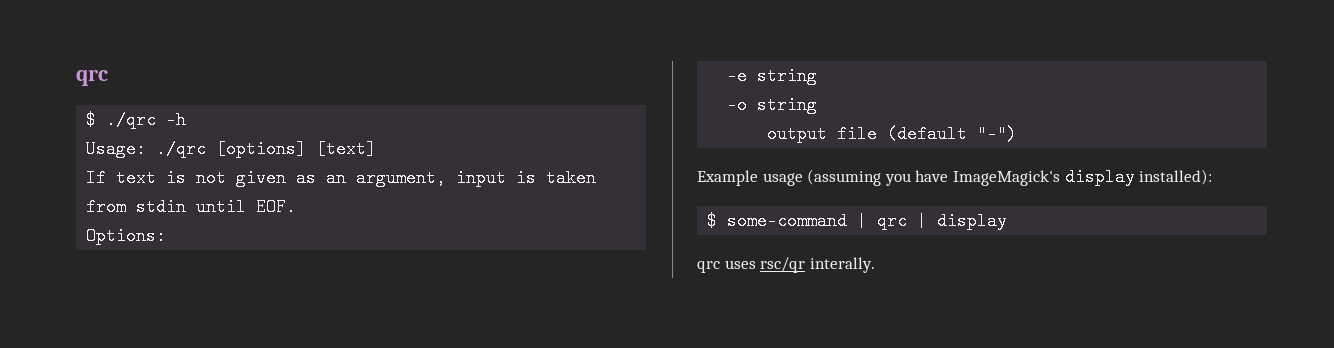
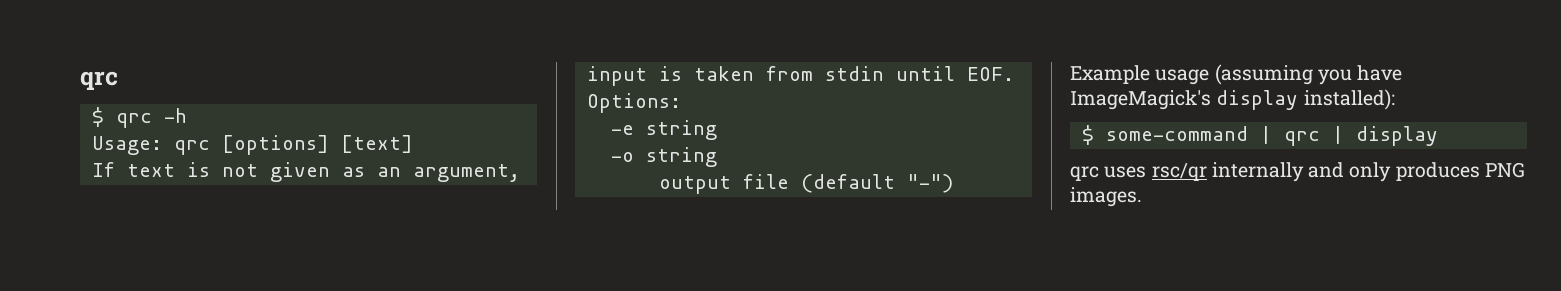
- $ ./qrc -h
+ $ qrc -h
- Usage: ./qrc [options] [text]
+ Usage: qrc [options] [text]
- qrc uses rsc/qr interally.
+ qrc uses rsc/qr internally and only produces PNG images.

